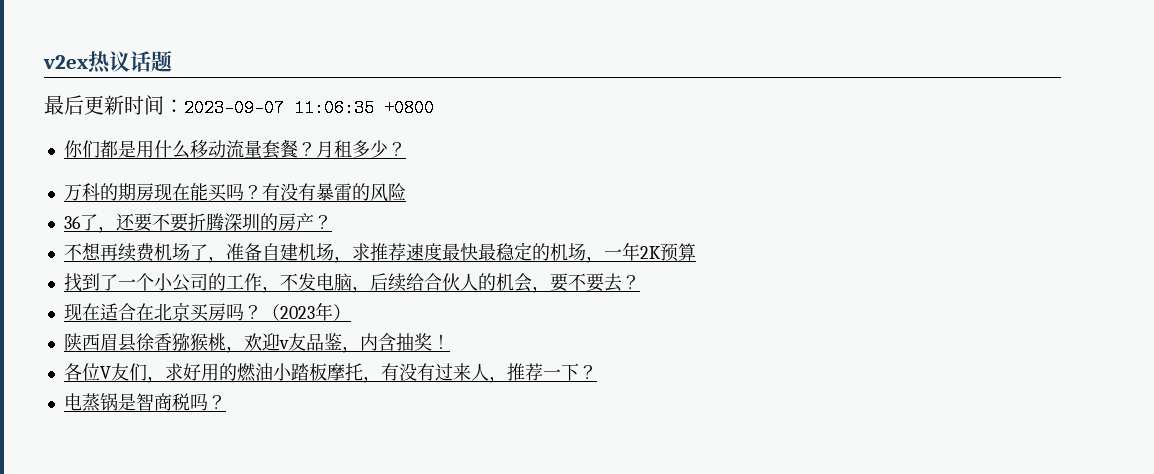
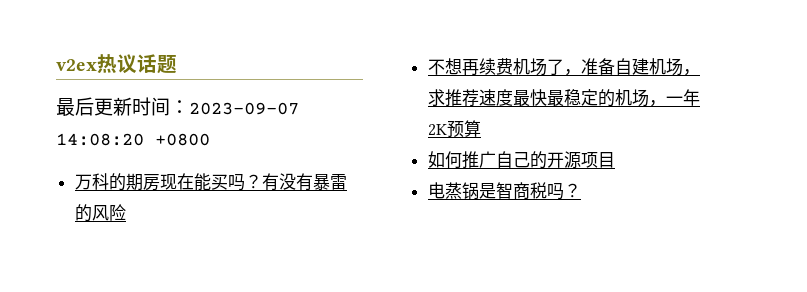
- 最后更新时间：2023-09-07 11:06:35 +0800
+ 最后更新时间：2023-09-07 14:08:20 +0800
- 你们都是用什么移动流量套餐？月租多少？
- 36了，还要不要折腾深圳的房产？
- 找到了一个小公司的工作，不发电脑，后续给合伙人的机会，要不要去？
- 现在适合在北京买房吗？（2023年）
- 陕西眉县徐香猕猴桃，欢迎v友品鉴，内含抽奖！
- 各位V友们，求好用的燃油小踏板摩托，有没有过来人，推荐一下？
+ 如何推广自己的开源项目

